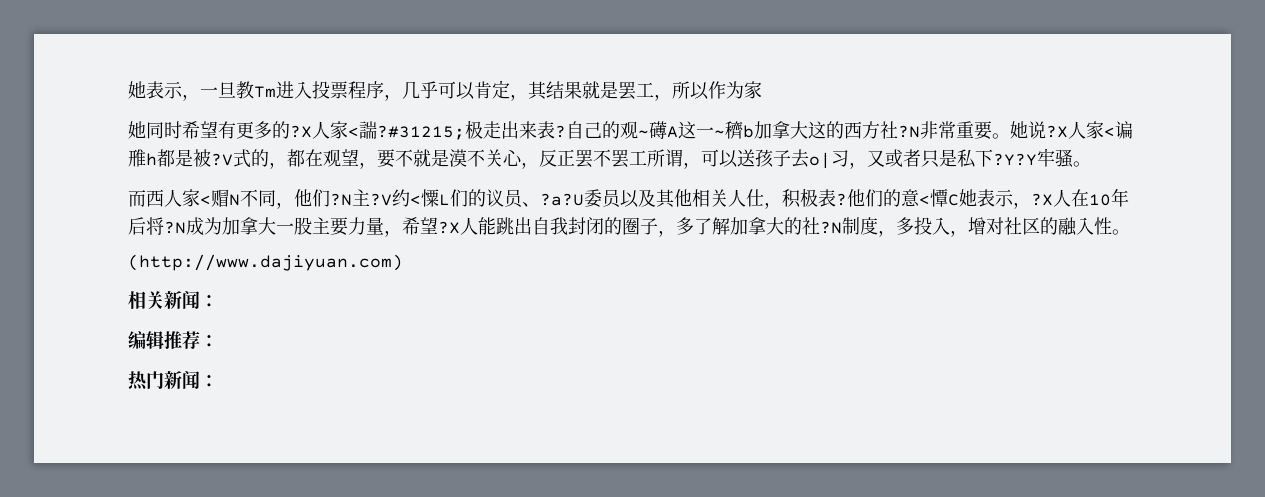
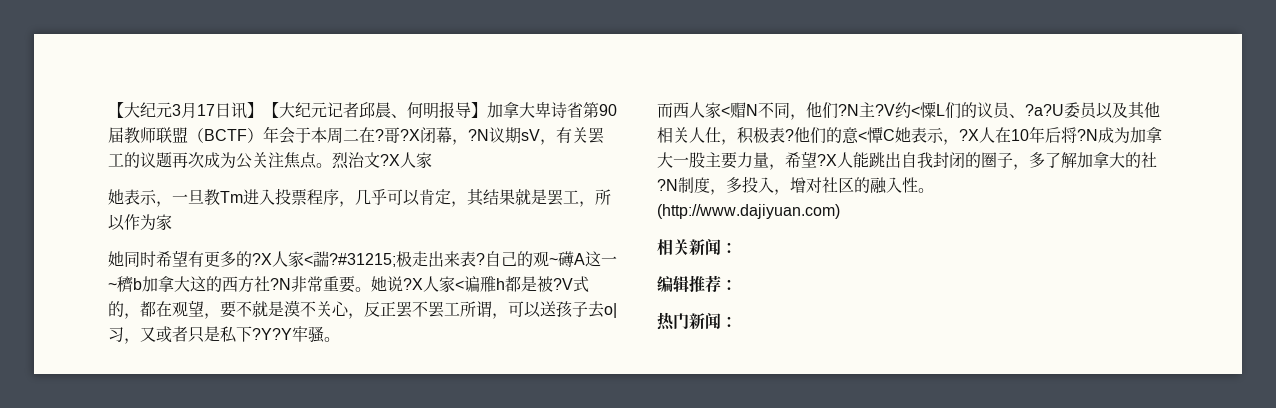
+ 【大纪元3月17日讯】【大纪元记者邱晨、何明报导】加拿大卑诗省第90届教师联盟（BCTF）年会于本周二在?哥?X闭幕，?N议期sV，有关罢工的议题再次成为公关注焦点。烈治文?X人家

